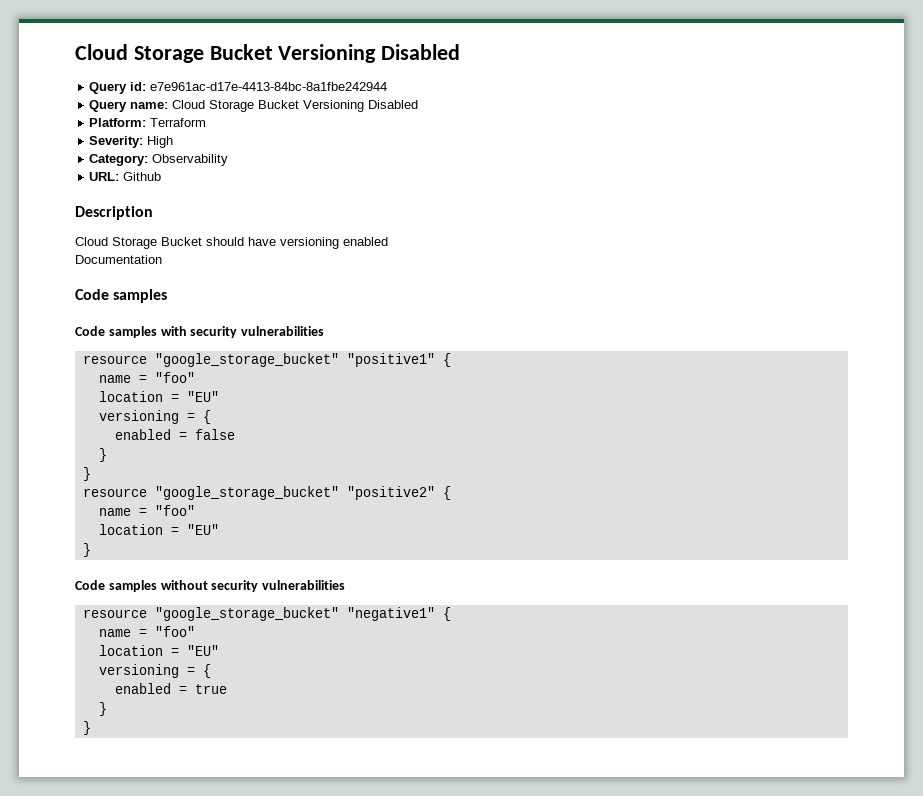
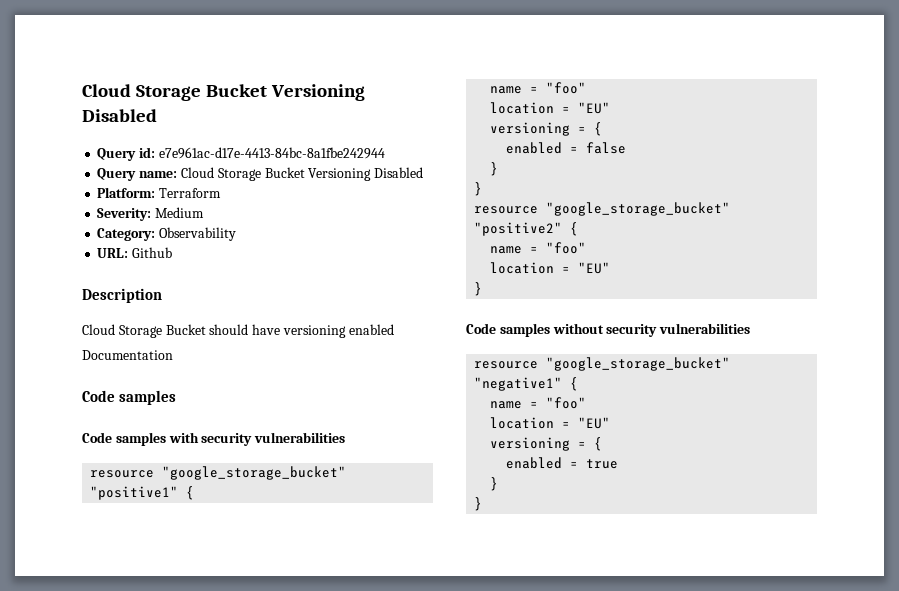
- Severity: High
+ Severity: Medium

